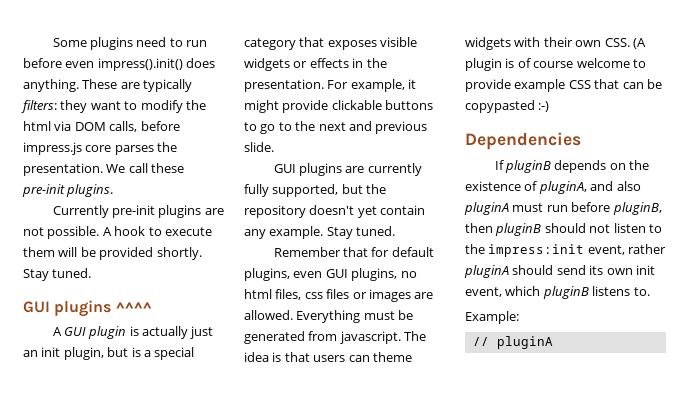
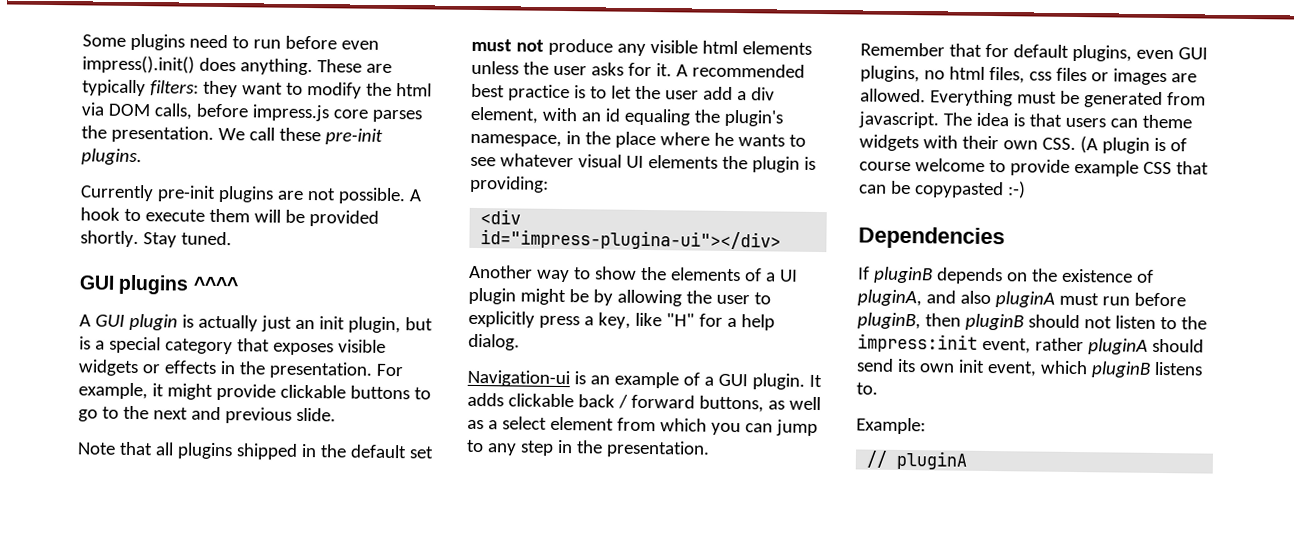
- GUI plugins are currently fully supported, but the repository doesn't yet contain any example. Stay tuned.
+ Note that all plugins shipped in the default set must not produce any visible html elements unless the user asks for it. A recommended best practice is to let the user add a div element, with an id equaling the plugin's namespace, in the place where he wants to see whatever visual UI elements the plugin is providing:
+ <div id="impress-plugina-ui"></div>
+ Another way to show the elements of a UI plugin might be by allowing the user to explicitly press a key, like "H" for a help dialog.
+ Navigation-ui is an example of a GUI plugin. It adds clickable back / forward buttons, as well as a select element from which you can jump to any step in the presentation.

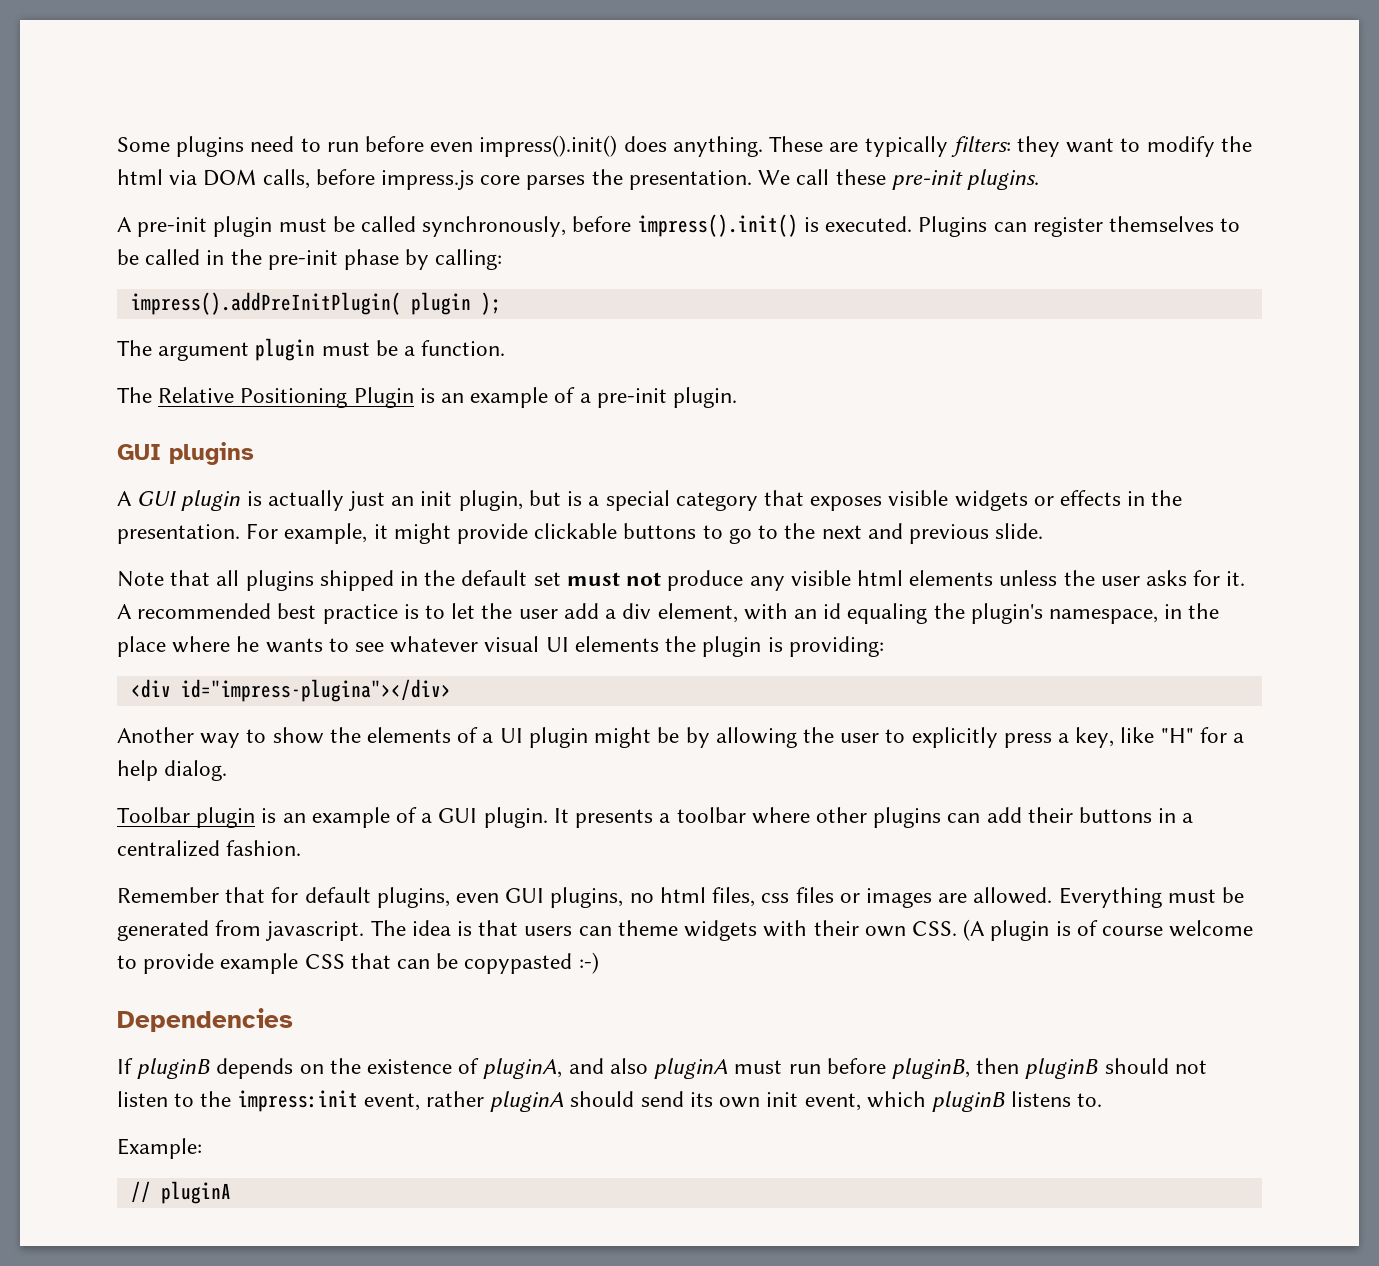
- Currently pre-init plugins are not possible. A hook to execute them will be provided shortly. Stay tuned.
+ A pre-init plugin must be called synchronously, before impress().init() is executed. Plugins can register themselves to be called in the pre-init phase by calling:
+ impress().addPreInitPlugin( plugin );
+ The argument plugin must be a function.
+ The Relative Positioning Plugin is an example of a pre-init plugin.
- GUI plugins ^^^^
+ GUI plugins
- <div id="impress-plugina-ui"></div>
+ <div id="impress-plugina"></div>
- Navigation-ui is an example of a GUI plugin.
+ Toolbar plugin is an example of a GUI plugin.
- It adds clickable back / forward buttons, as well as a select element from which you can jump to any step in the presentation.
+ It presents a toolbar where other plugins can add their buttons in a centralized fashion.

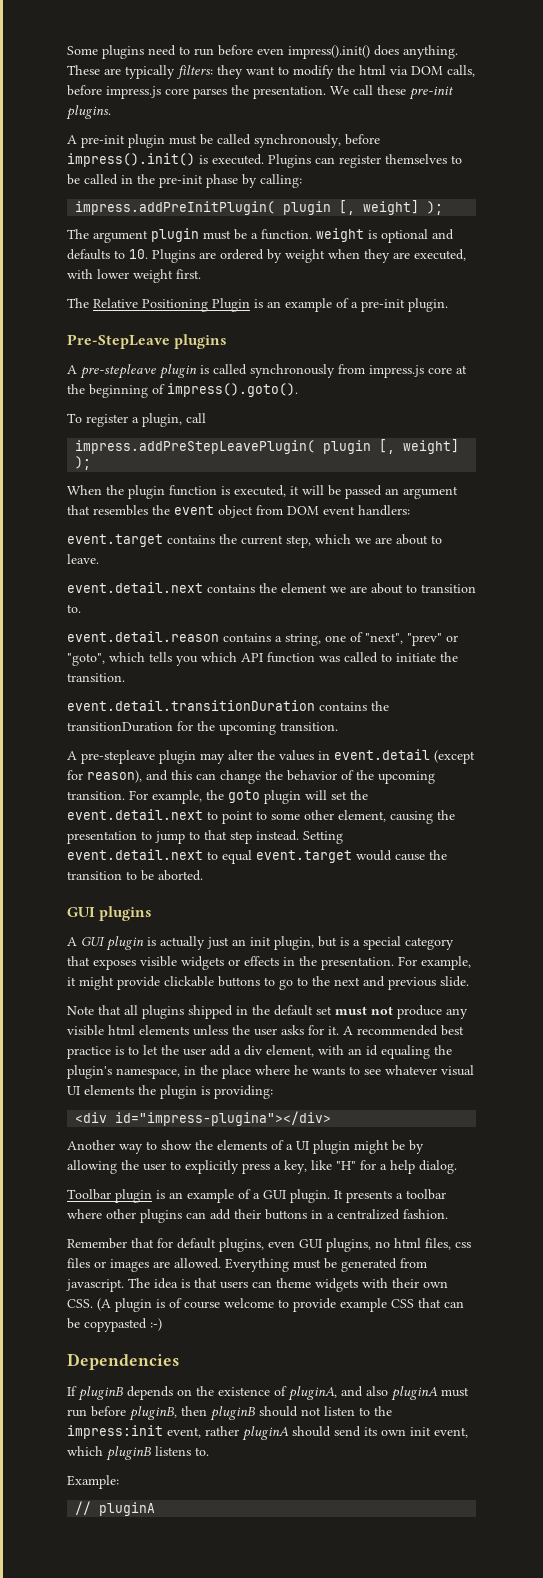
- impress().addPreInitPlugin( plugin );
+ impress.addPreInitPlugin( plugin [, weight] );
- The argument plugin must be a function.
+ The argument plugin must be a function. weight is optional and defaults to 10. Plugins are ordered by weight when they are executed, with lower weight first.
+ Pre-StepLeave plugins
+ A pre-stepleave plugin is called synchronously from impress.js core at the beginning of impress().goto().
+ To register a plugin, call
+ impress.addPreStepLeavePlugin( plugin [, weight] );
+ When the plugin function is executed, it will be passed an argument that resembles the event object from DOM event handlers:
+ event.target contains the current step, which we are about to leave.
+ event.detail.next contains the element we are about to transition to.
+ event.detail.reason contains a string, one of "next", "prev" or "goto", which tells you which API function was called to initiate the transition.
+ event.detail.transitionDuration contains the transitionDuration for the upcoming transition.
+ A pre-stepleave plugin may alter the values in event.detail (except for reason), and this can change the behavior of the upcoming transition. For example, the goto plugin will set the event.detail.next to point to some other element, causing the presentation to jump to that step instead. Setting event.detail.next to equal event.target would cause the transition to be aborted.

